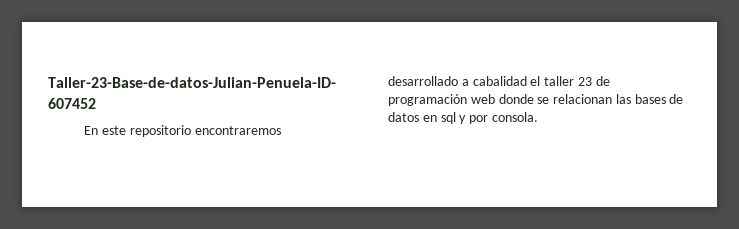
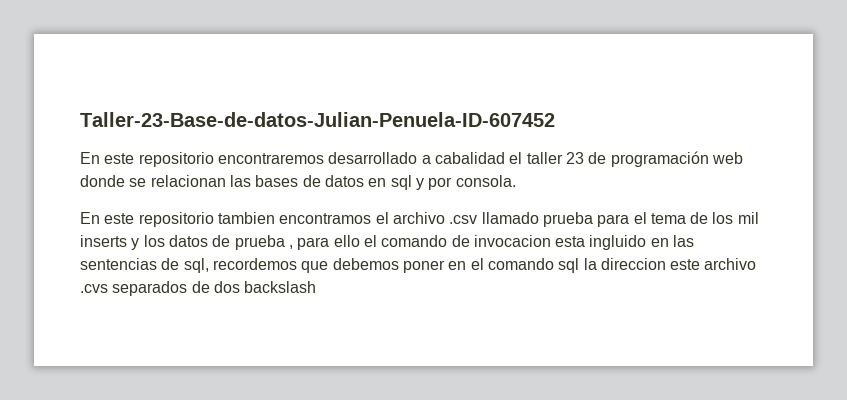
+ En este repositorio tambien encontramos el archivo .csv llamado prueba para el tema de los mil inserts y los datos de prueba , para ello el comando de invocacion esta ingluido en las sentencias de sql, recordemos que debemos poner en el comando sql la direccion este archivo .cvs separados de dos backslash

